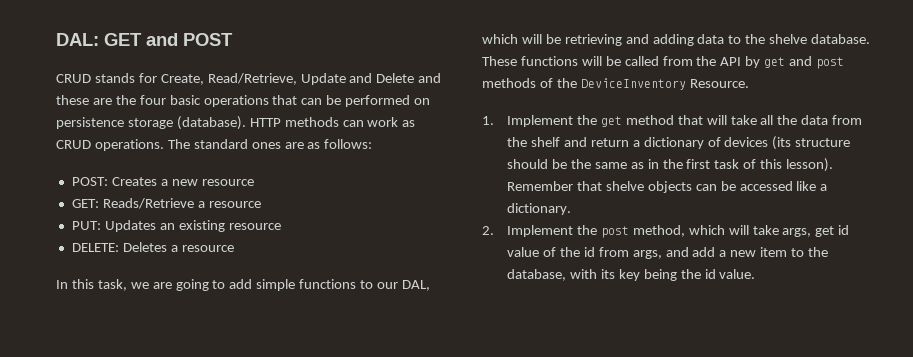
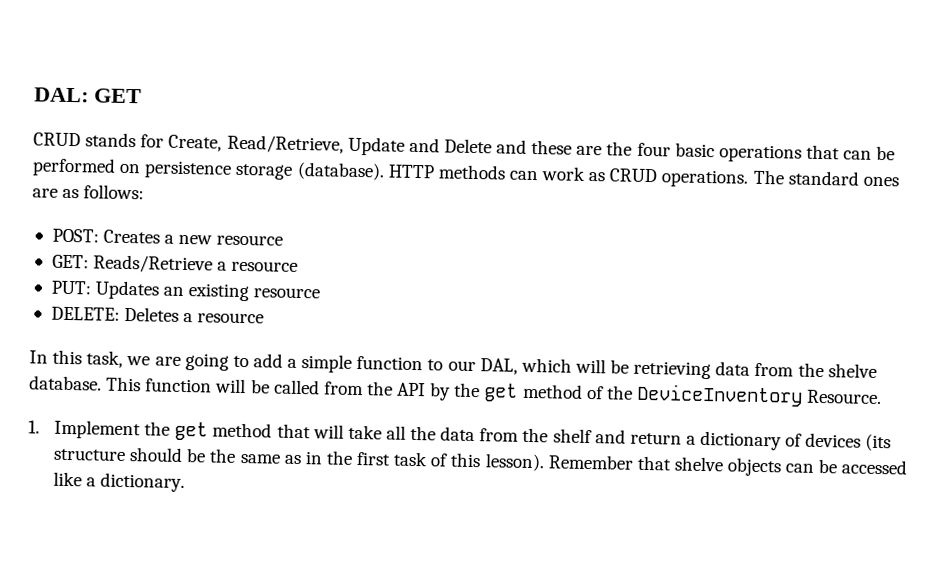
- DAL: GET and POST
+ DAL: GET
- In this task, we are going to add simple functions to our DAL, which will be retrieving and adding data to the shelve database.
+ In this task, we are going to add a simple function to our DAL, which will be retrieving data from the shelve database.
- These functions will be called from the API by get and post methods of the DeviceInventory Resource.
+ This function will be called from the API by the get method of the DeviceInventory Resource.
- 2. Implement the post method, which will take args, get id value of the id from args, and add a new item to the database, with its key being the id value.

